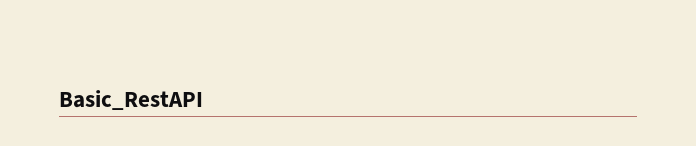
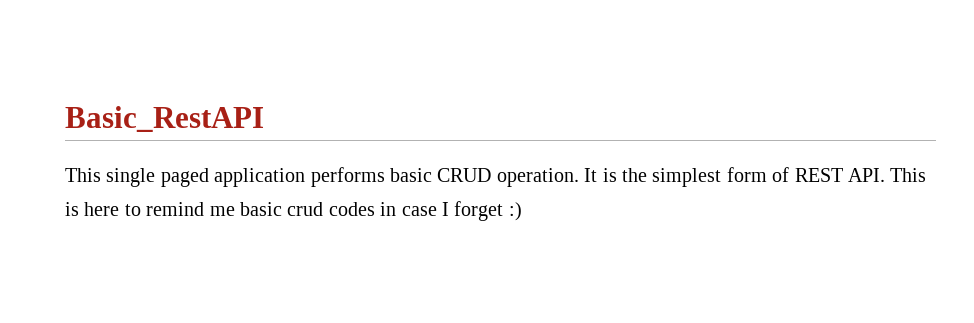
+ This single paged application performs basic CRUD operation. It is the simplest form of REST API. This is here to remind me basic crud codes in case I forget :)

